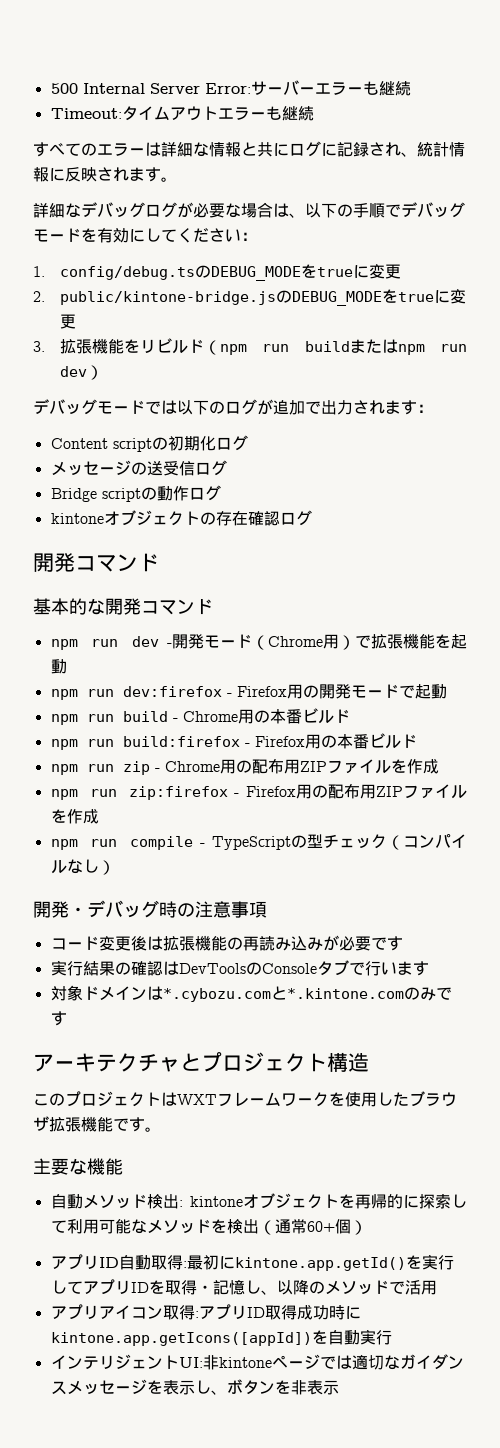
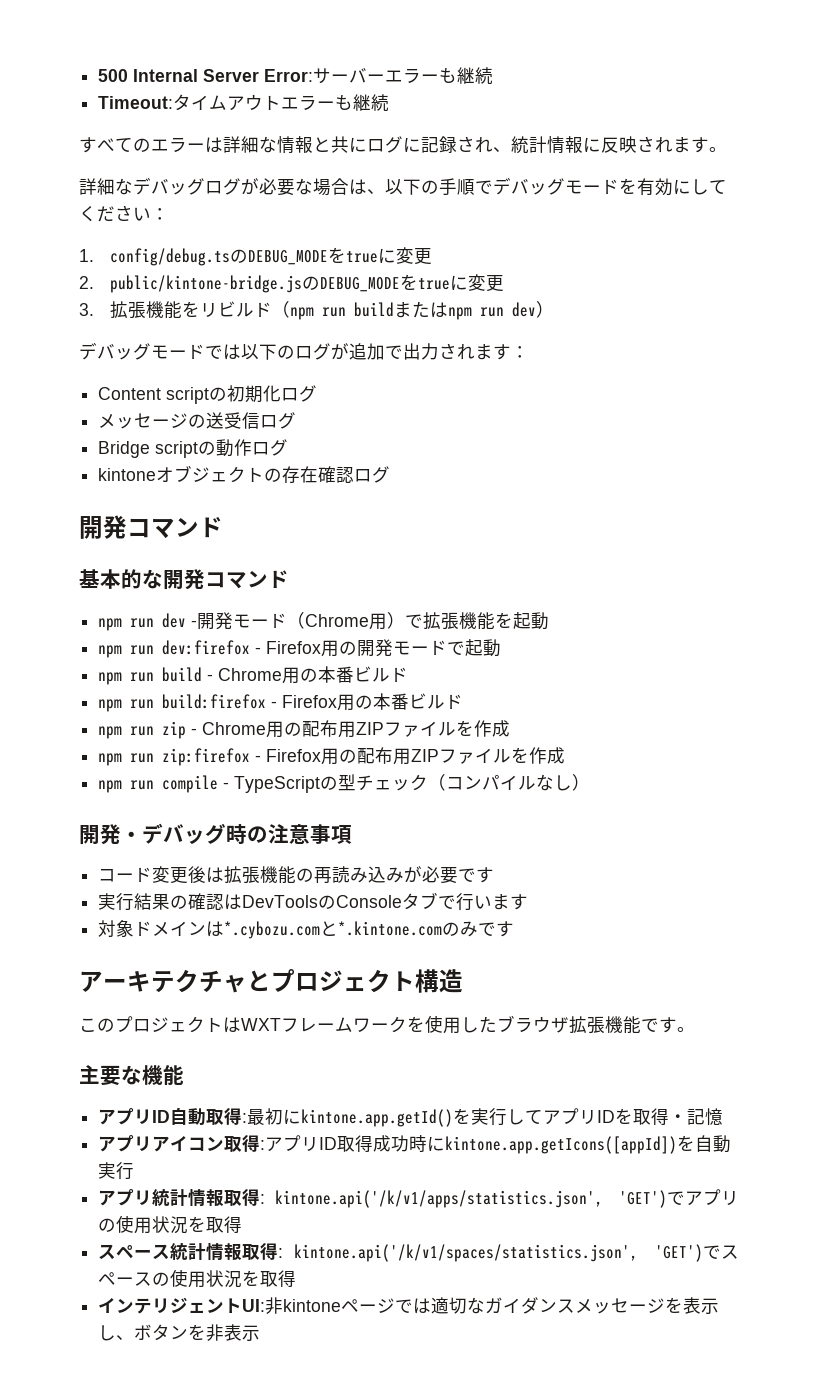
- 自動メソッド検出: kintoneオブジェクトを再帰的に探索して利用可能なメソッドを検出（通常60+個）
- アプリID自動取得:最初にkintone.app.getId()を実行してアプリIDを取得・記憶し、以降のメソッドで活用
+ アプリID自動取得:最初にkintone.app.getId()を実行してアプリIDを取得・記憶
+ アプリ統計情報取得: kintone.api('/k/v1/apps/statistics.json', 'GET')でアプリの使用状況を取得
+ スペース統計情報取得: kintone.api('/k/v1/spaces/statistics.json', 'GET')でスペースの使用状況を取得

